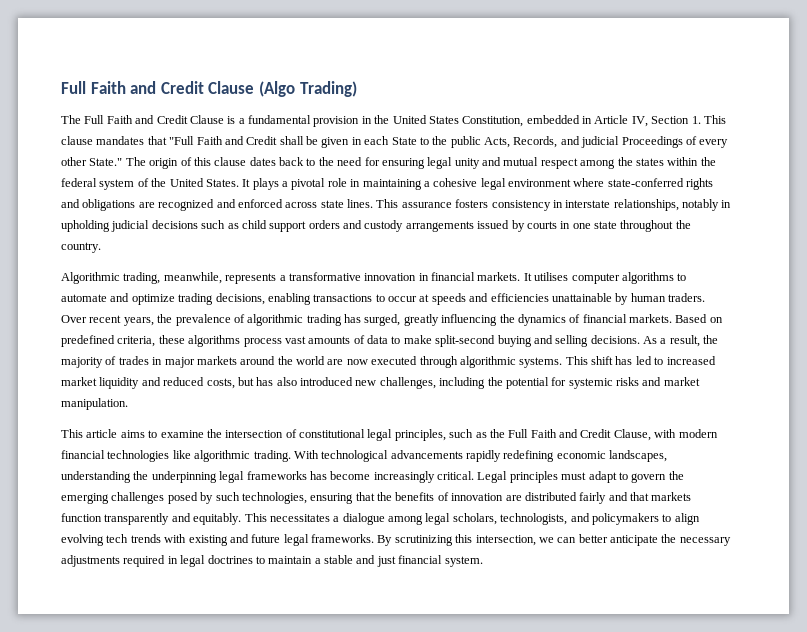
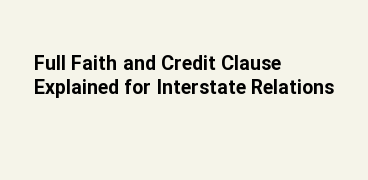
- Full Faith and Credit Clause (Algo Trading)
- The Full Faith and Credit Clause is a fundamental provision in the United States Constitution, embedded in Article IV, Section 1. This clause mandates that "Full Faith and Credit shall be given in each State to the public Acts, Records, and judicial Proceedings of every other State." The origin of this clause dates back to the need for ensuring legal unity and mutual respect among the states within the federal system of the United States. It plays a pivotal role in maintaining a cohesive legal environment where state-conferred rights and obligations are recognized and enforced across state lines. This assurance fosters consistency in interstate relationships, notably in upholding judicial decisions such as child support orders and custody arrangements issued by courts in one state throughout the country.
- Algorithmic trading, meanwhile, represents a transformative innovation in financial markets. It utilises computer algorithms to automate and optimize trading decisions, enabling transactions to occur at speeds and efficiencies unattainable by human traders. Over recent years, the prevalence of algorithmic trading has surged, greatly influencing the dynamics of financial markets. Based on predefined criteria, these algorithms process vast amounts of data to make split-second buying and selling decisions. As a result, the majority of trades in major markets around the world are now executed through algorithmic systems. This shift has led to increased market liquidity and reduced costs, but has also introduced new challenges, including the potential for systemic risks and market manipulation.
- This article aims to examine the intersection of constitutional legal principles, such as the Full Faith and Credit Clause, with modern financial technologies like algorithmic trading. With technological advancements rapidly redefining economic landscapes, understanding the underpinning legal frameworks has become increasingly critical. Legal principles must adapt to govern the emerging challenges posed by such technologies, ensuring that the benefits of innovation are distributed fairly and that markets function transparently and equitably. This necessitates a dialogue among legal scholars, technologists, and policymakers to align evolving tech trends with existing and future legal frameworks. By scrutinizing this intersection, we can better anticipate the necessary adjustments required in legal doctrines to maintain a stable and just financial system.
+ Full Faith and Credit Clause Explained for Interstate Relations

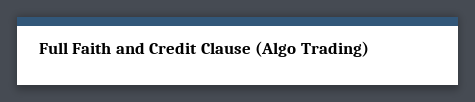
- Full Faith and Credit Clause Explained for Interstate Relations
+ Full Faith and Credit Clause (Algo Trading)

